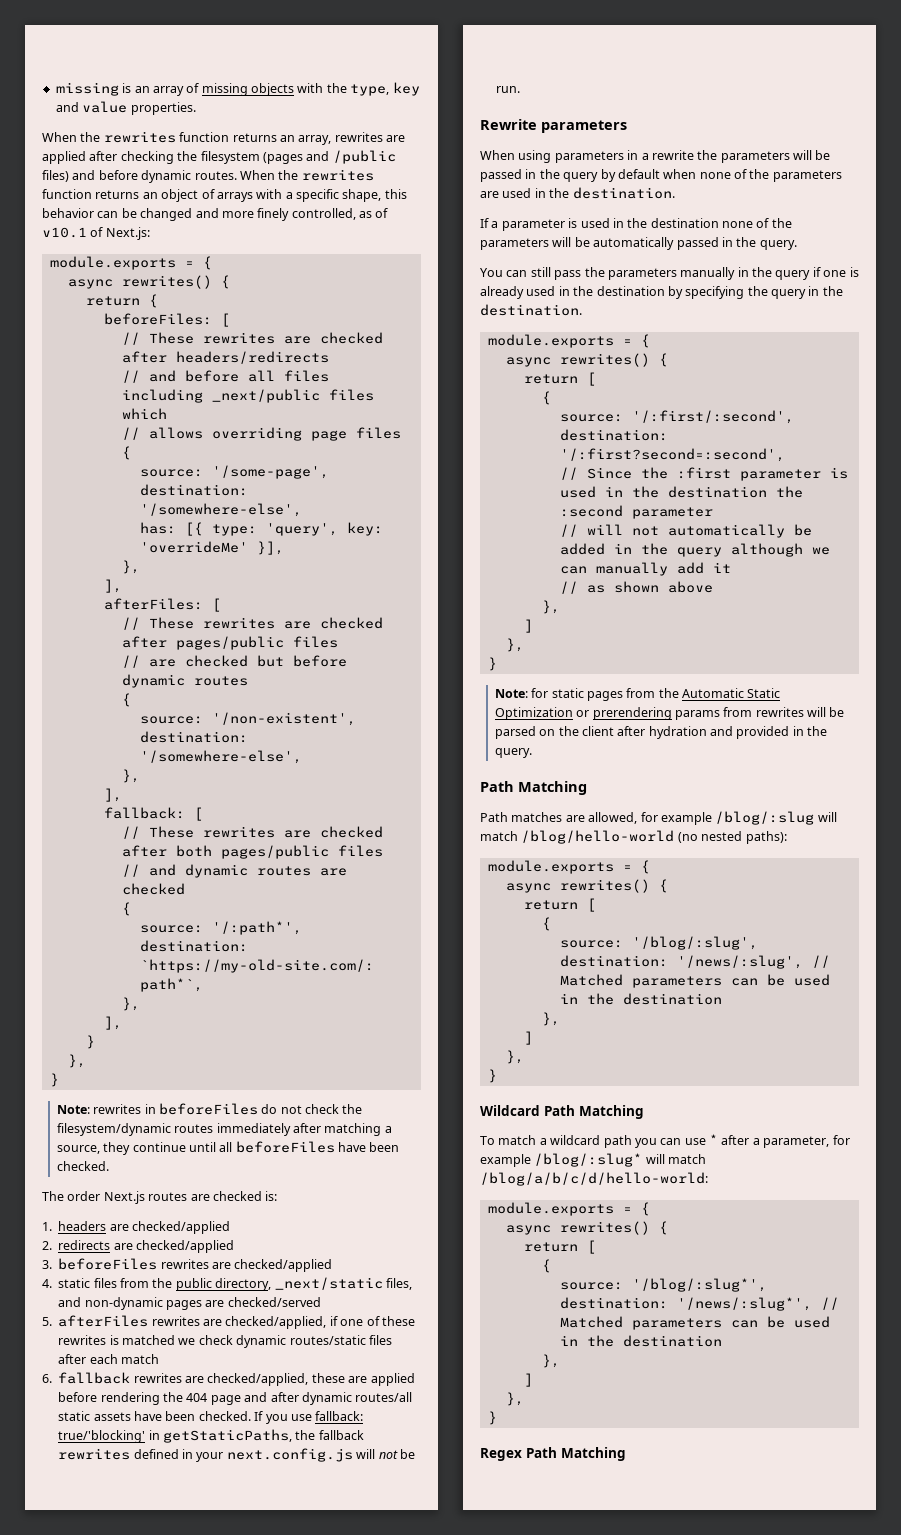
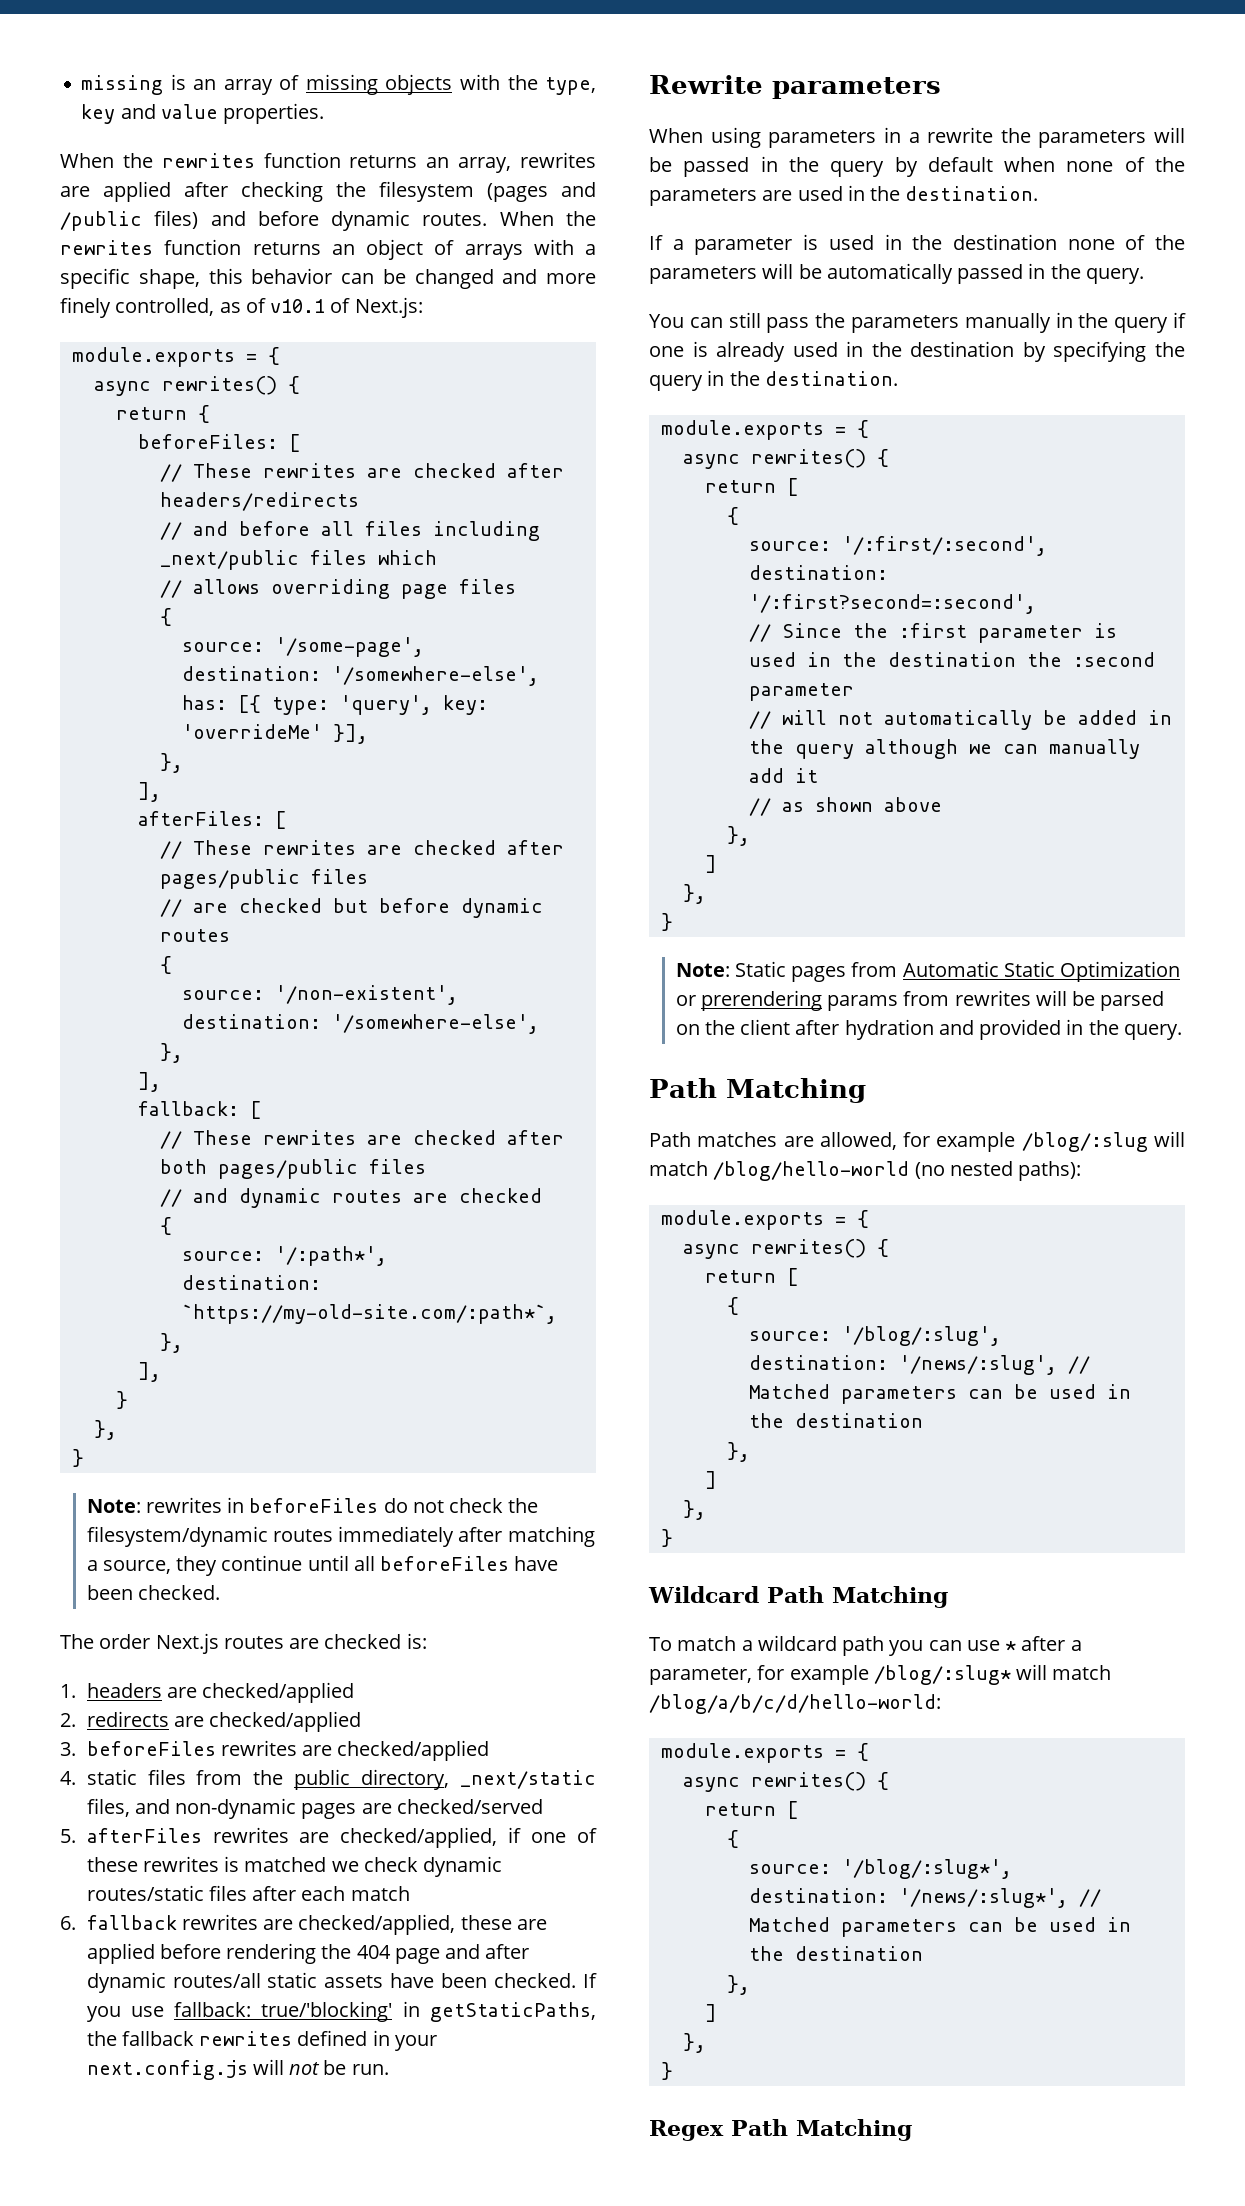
- Note: for static pages from the Automatic Static Optimization or prerendering params from rewrites will be parsed on the client after hydration and provided in the query.
+ Note: Static pages from Automatic Static Optimization or prerendering params from rewrites will be parsed on the client after hydration and provided in the query.

